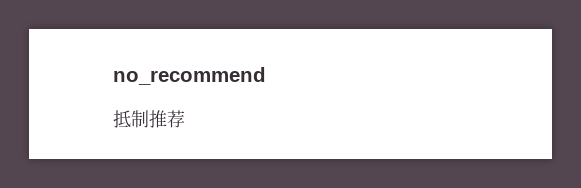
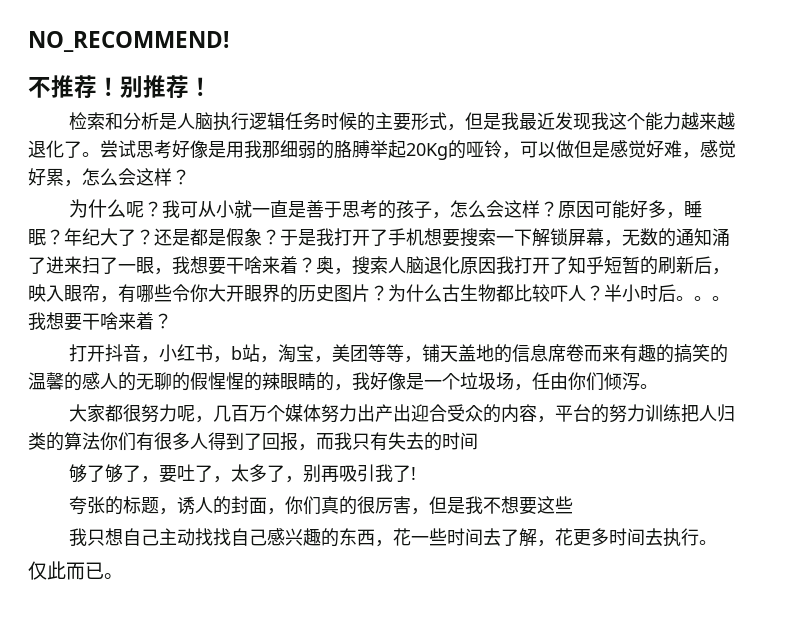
- no_recommend
- 抵制推荐
+ NO_RECOMMEND!
+ 不推荐！别推荐！
+ 检索和分析是人脑执行逻辑任务时候的主要形式，但是我最近发现我这个能力越来越退化了。尝试思考好像是用我那细弱的胳膊举起20Kg的哑铃，可以做但是感觉好难，感觉好累，怎么会这样？
+ 为什么呢？我可从小就一直是善于思考的孩子，怎么会这样？原因可能好多，睡眠？年纪大了？还是都是假象？于是我打开了手机想要搜索一下解锁屏幕，无数的通知涌了进来扫了一眼，我想要干啥来着？奥，搜索人脑退化原因我打开了知乎短暂的刷新后，映入眼帘，有哪些令你大开眼界的历史图片？为什么古生物都比较吓人？半小时后。。。我想要干啥来着？
+ 打开抖音，小红书，b站，淘宝，美团等等，铺天盖地的信息席卷而来有趣的搞笑的温馨的感人的无聊的假惺惺的辣眼睛的，我好像是一个垃圾场，任由你们倾泻。
+ 大家都很努力呢，几百万个媒体努力出产出迎合受众的内容，平台的努力训练把人归类的算法你们有很多人得到了回报，而我只有失去的时间
+ 够了够了，要吐了，太多了，别再吸引我了!
+ 夸张的标题，诱人的封面，你们真的很厉害，但是我不想要这些
+ 我只想自己主动找找自己感兴趣的东西，花一些时间去了解，花更多时间去执行。
+ 仅此而已。

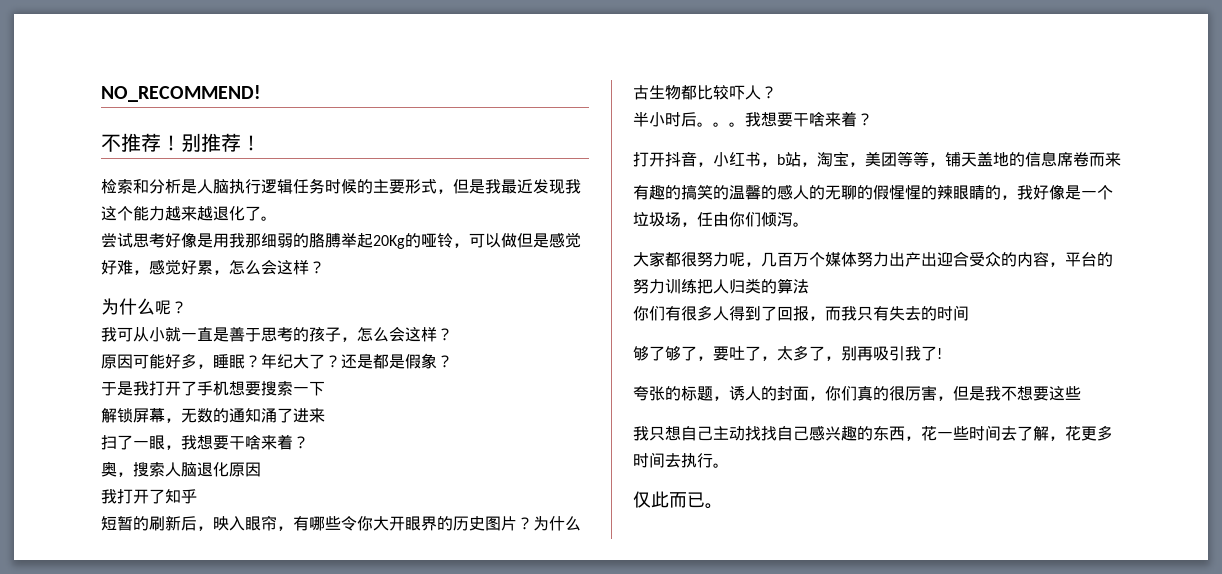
- 检索和分析是人脑执行逻辑任务时候的主要形式，但是我最近发现我这个能力越来越退化了。尝试思考好像是用我那细弱的胳膊举起20Kg的哑铃，可以做但是感觉好难，感觉好累，怎么会这样？
+ 检索和分析是人脑执行逻辑任务时候的主要形式，但是我最近发现我这个能力越来越退化了。
+ 尝试思考好像是用我那细弱的胳膊举起20Kg的哑铃，可以做但是感觉好难，感觉好累，怎么会这样？
- 为什么呢？我可从小就一直是善于思考的孩子，怎么会这样？原因可能好多，睡眠？
+ 为什么呢？
+ 我可从小就一直是善于思考的孩子，怎么会这样？
+ 原因可能好多，睡眠？
- 还是都是假象？于是我打开了手机想要搜索一下解锁屏幕，无数的通知涌了进来扫了一眼，我想要干啥来着？奥，搜索人脑退化原因我打开了知乎短暂的刷新后，映入眼帘，有哪些令你大开眼界的历史图片？
+ 还是都是假象？
+ 于是我打开了手机想要搜索一下
+ 解锁屏幕，无数的通知涌了进来
+ 扫了一眼，我想要干啥来着？
+ 奥，搜索人脑退化原因
+ 我打开了知乎
+ 短暂的刷新后，映入眼帘，有哪些令你大开眼界的历史图片？
- 为什么古生物都比较吓人？半小时后。
+ 为什么古生物都比较吓人？
+ 半小时后。
- 打开抖音，小红书，b站，淘宝，美团等等，铺天盖地的信息席卷而来有趣的搞笑的温馨的感人的无聊的假惺惺的辣眼睛的，我好像是一个垃圾场，任由你们倾泻。
+ 打开抖音，小红书，b站，淘宝，美团等等，铺天盖地的信息席卷而来
+ 有趣的搞笑的温馨的感人的无聊的假惺惺的辣眼睛的，我好像是一个垃圾场，任由你们倾泻。
- 大家都很努力呢，几百万个媒体努力出产出迎合受众的内容，平台的努力训练把人归类的算法你们有很多人得到了回报，而我只有失去的时间
+ 大家都很努力呢，几百万个媒体努力出产出迎合受众的内容，平台的努力训练把人归类的算法
+ 你们有很多人得到了回报，而我只有失去的时间

